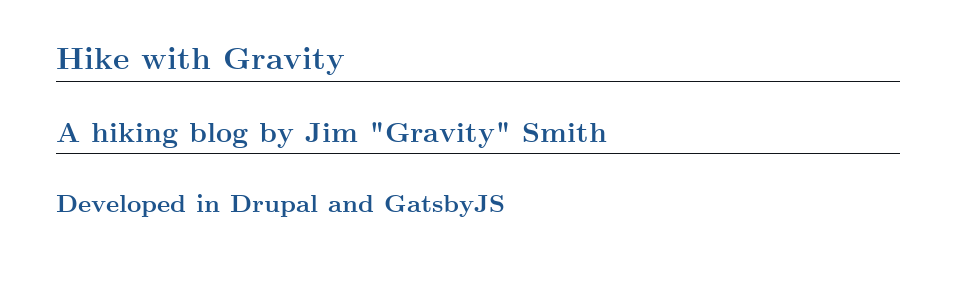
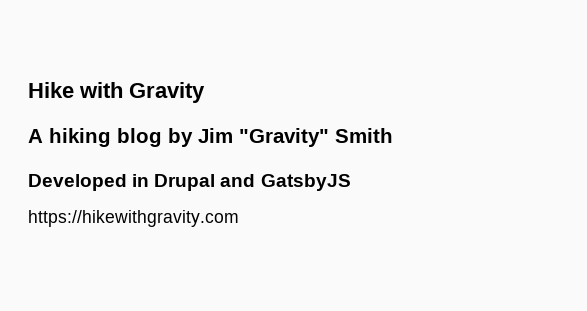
+ https://hikewithgravity.com

